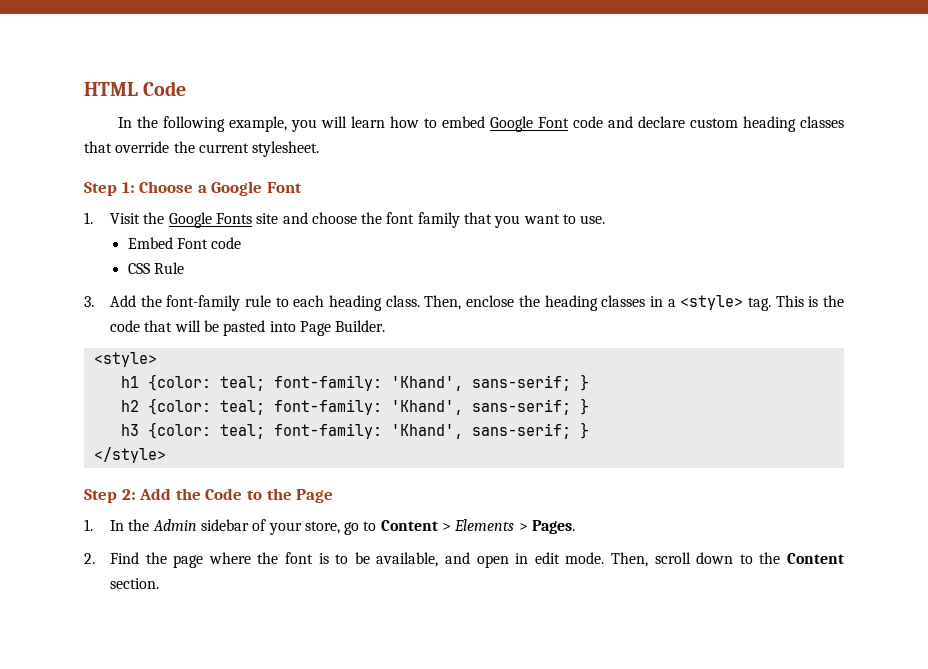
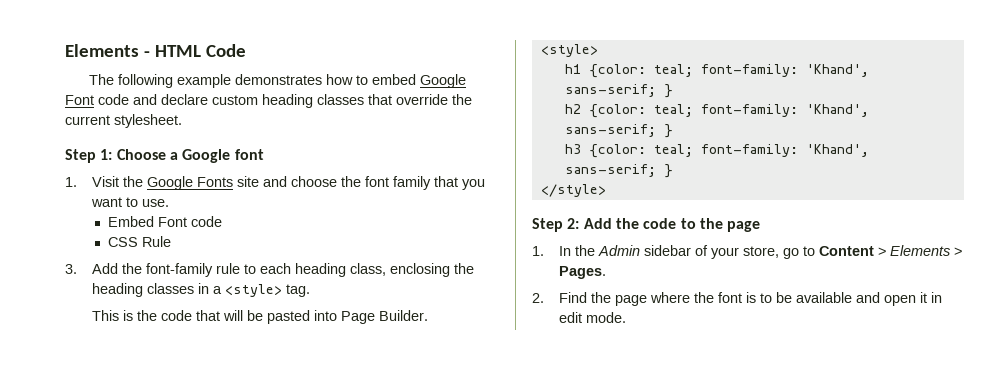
- HTML Code
+ Elements - HTML Code
- In the following example, you will learn how to embed Google Font code and declare custom heading classes that override the current stylesheet.
+ The following example demonstrates how to embed Google Font code and declare custom heading classes that override the current stylesheet.
- Step 1: Choose a Google Font
+ Step 1: Choose a Google font
- 3. Add the font-family rule to each heading class. Then, enclose the heading classes in a <style> tag. This is the code that will be pasted into Page Builder.
+ 3. Add the font-family rule to each heading class, enclosing the heading classes in a <style> tag.
+ This is the code that will be pasted into Page Builder.
- Step 2: Add the Code to the Page
+ Step 2: Add the code to the page
- 2. Find the page where the font is to be available, and open in edit mode. Then, scroll down to the Content section.
+ 2. Find the page where the font is to be available and open it in edit mode.

